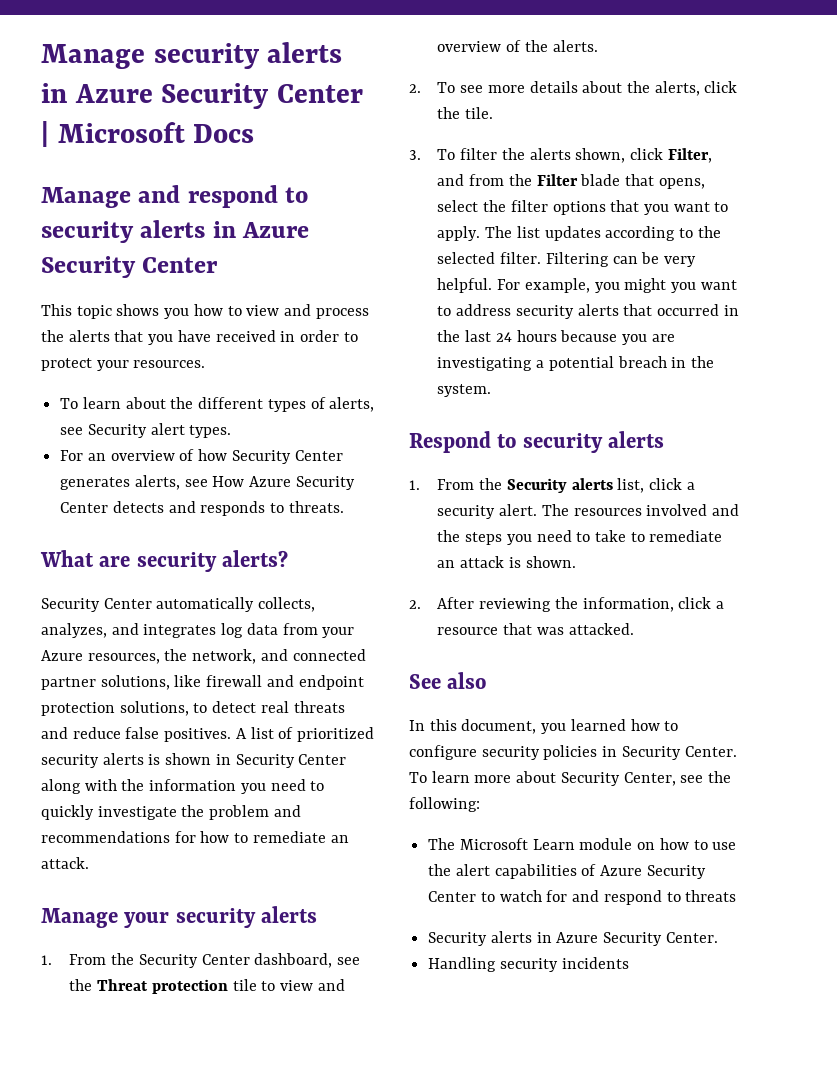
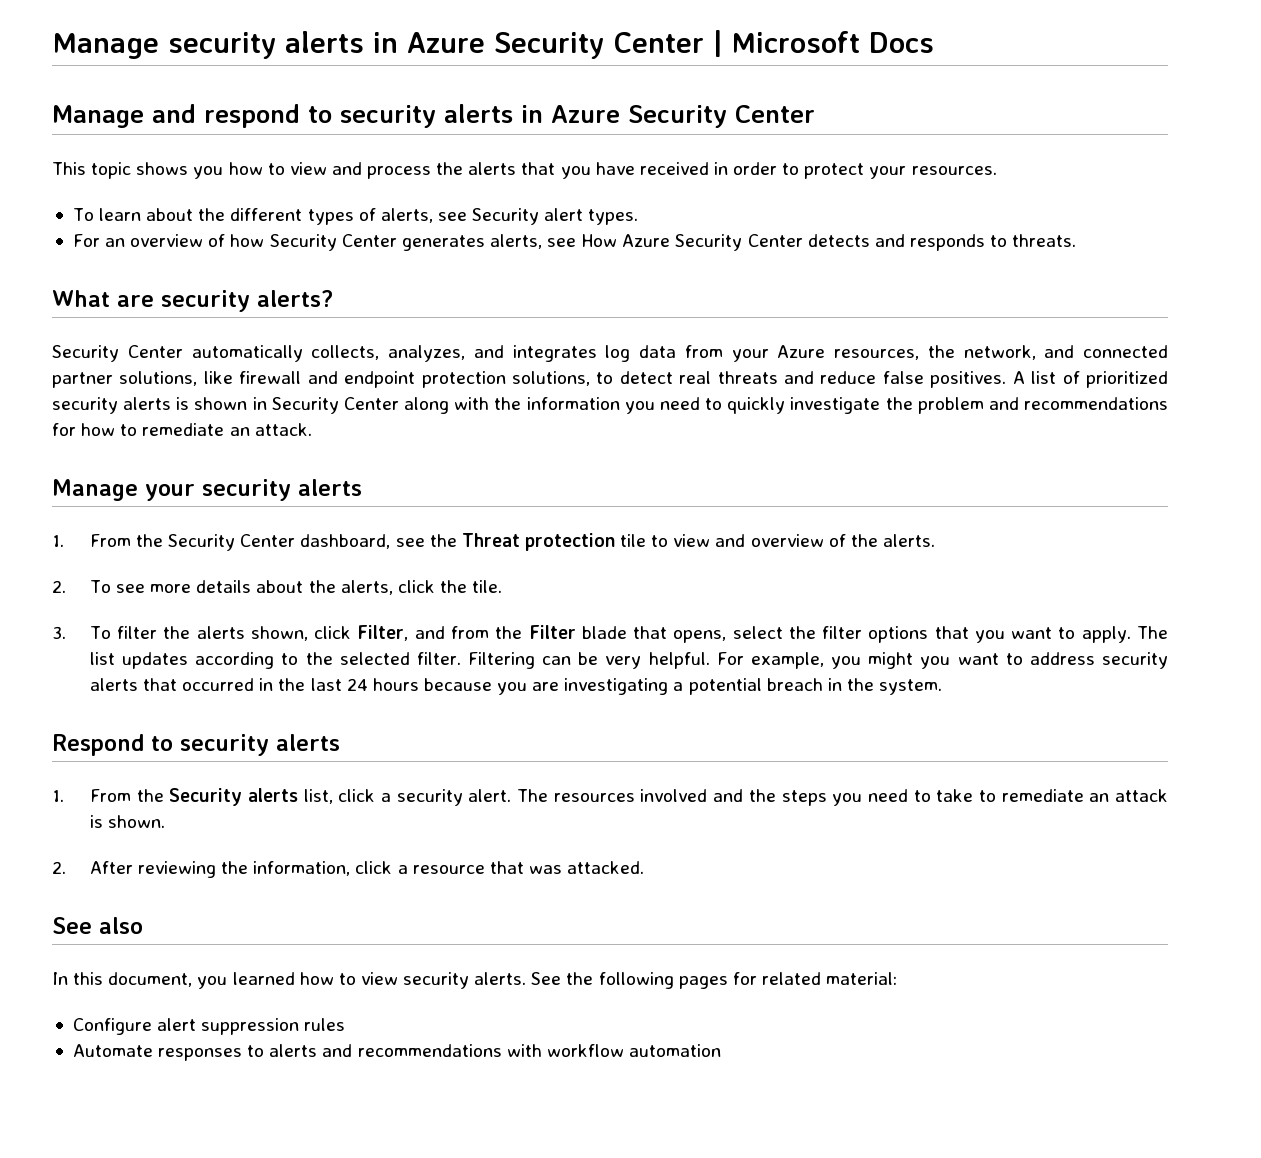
- In this document, you learned how to configure security policies in Security Center. To learn more about Security Center, see the following:
- The Microsoft Learn module on how to use the alert capabilities of Azure Security Center to watch for and respond to threats
- Security alerts in Azure Security Center.
- Handling security incidents
+ In this document, you learned how to view security alerts. See the following pages for related material:
+ Configure alert suppression rules
+ Automate responses to alerts and recommendations with workflow automation

